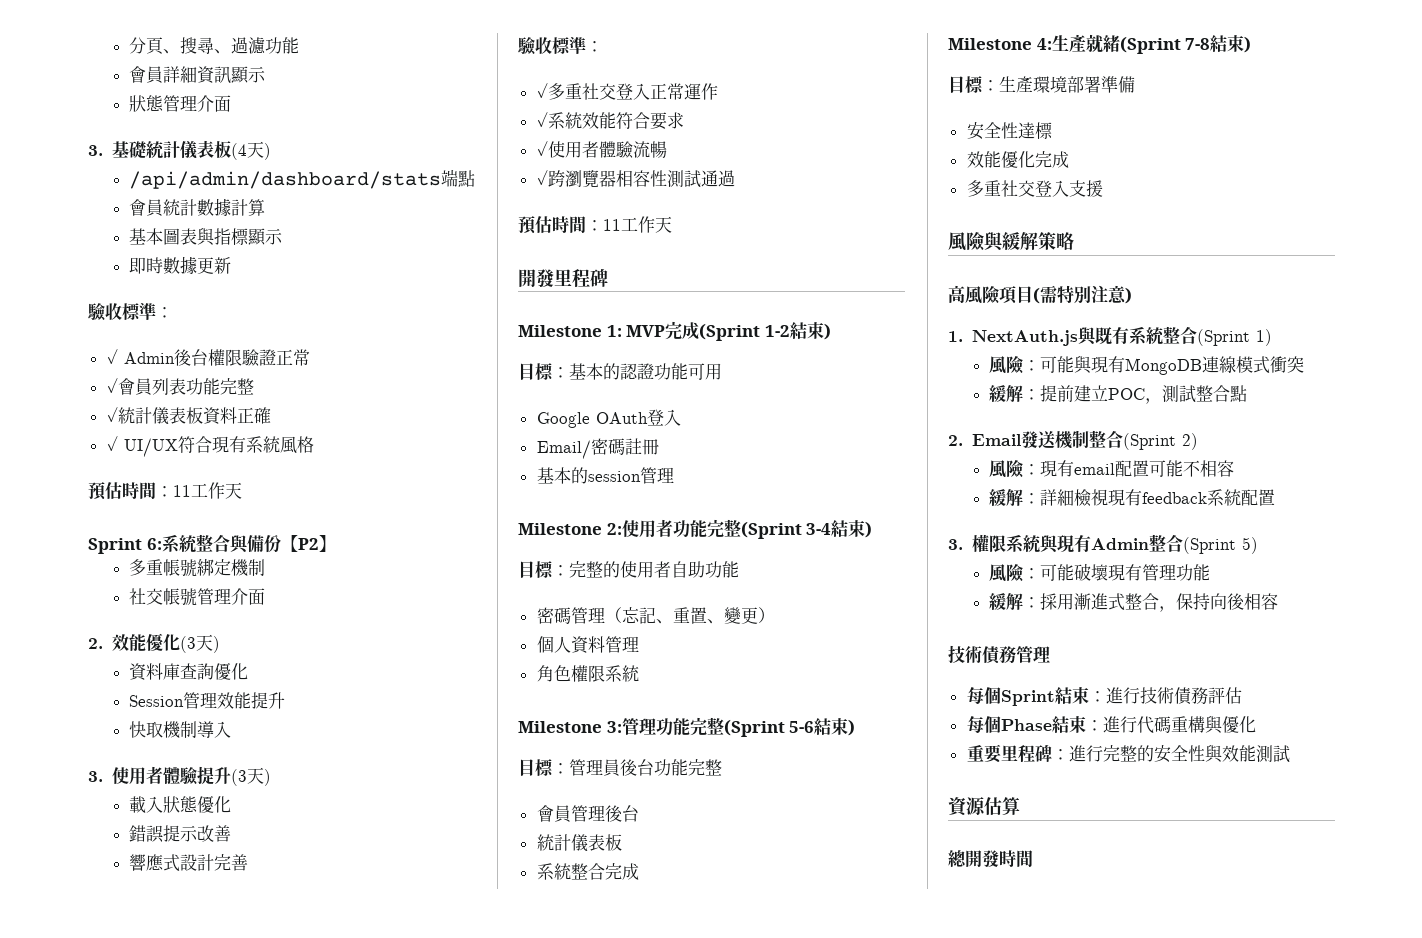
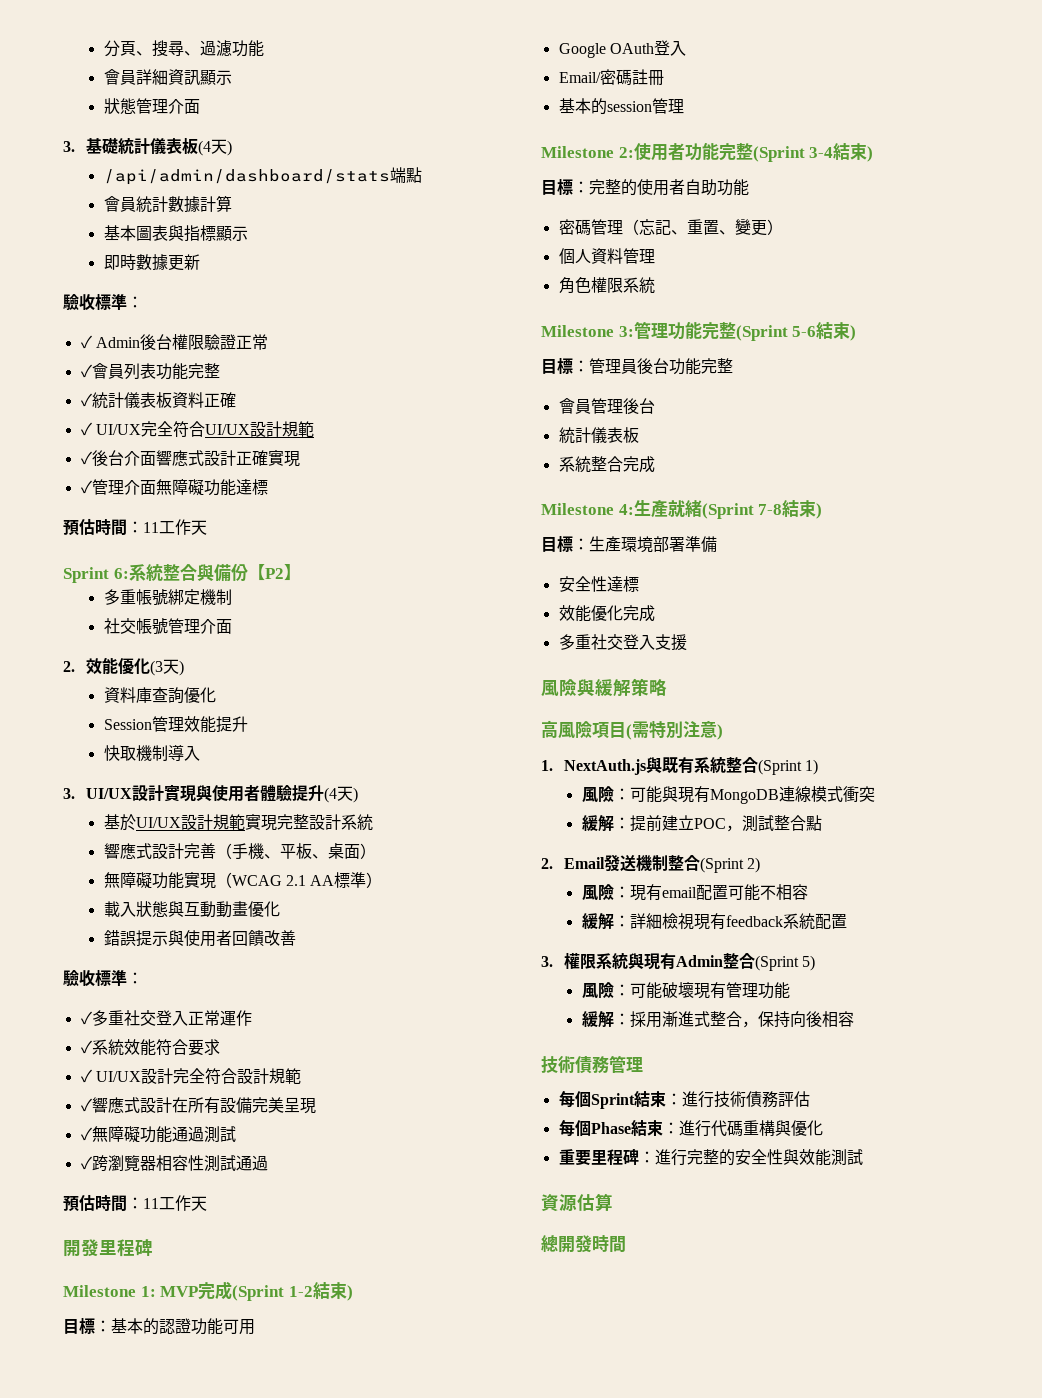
- ✓ UI/UX符合現有系統風格
+ ✓ UI/UX完全符合UI/UX設計規範
+ ✓後台介面響應式設計正確實現
+ ✓管理介面無障礙功能達標
- 3.使用者體驗提升(3天)
+ 3. UI/UX設計實現與使用者體驗提升(4天)
+ 基於UI/UX設計規範實現完整設計系統
+ 響應式設計完善（手機、平板、桌面）
+ 無障礙功能實現（WCAG 2.1 AA標準）
- 載入狀態優化
+ 載入狀態與互動動畫優化
- 錯誤提示改善
- 響應式設計完善
+ 錯誤提示與使用者回饋改善
- ✓使用者體驗流暢
+ ✓ UI/UX設計完全符合設計規範
+ ✓響應式設計在所有設備完美呈現
+ ✓無障礙功能通過測試

